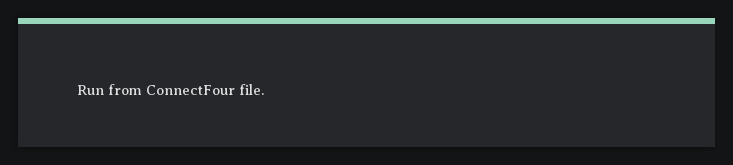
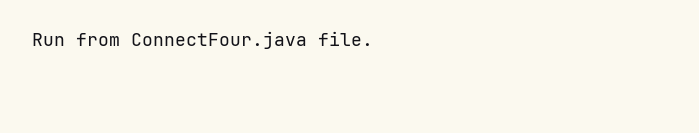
- Run from ConnectFour file.
+ Run from ConnectFour.java file.

